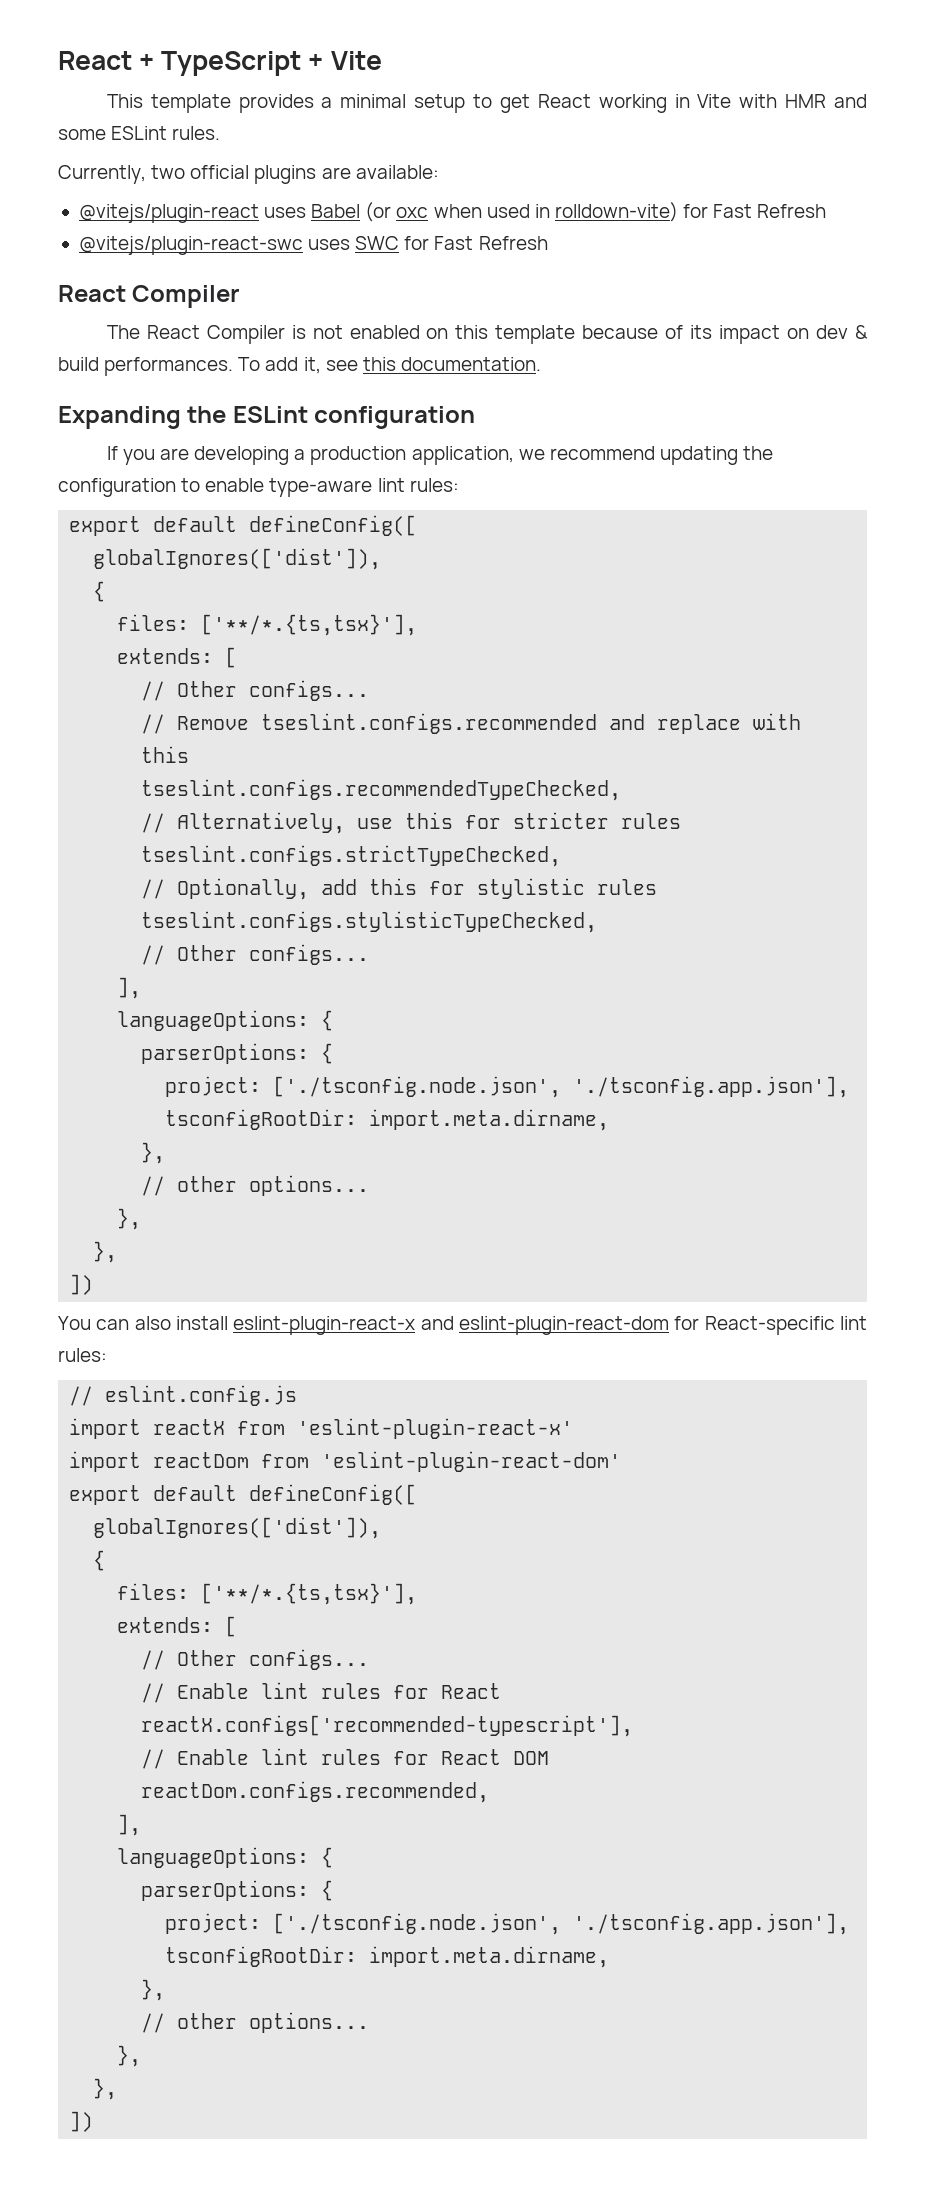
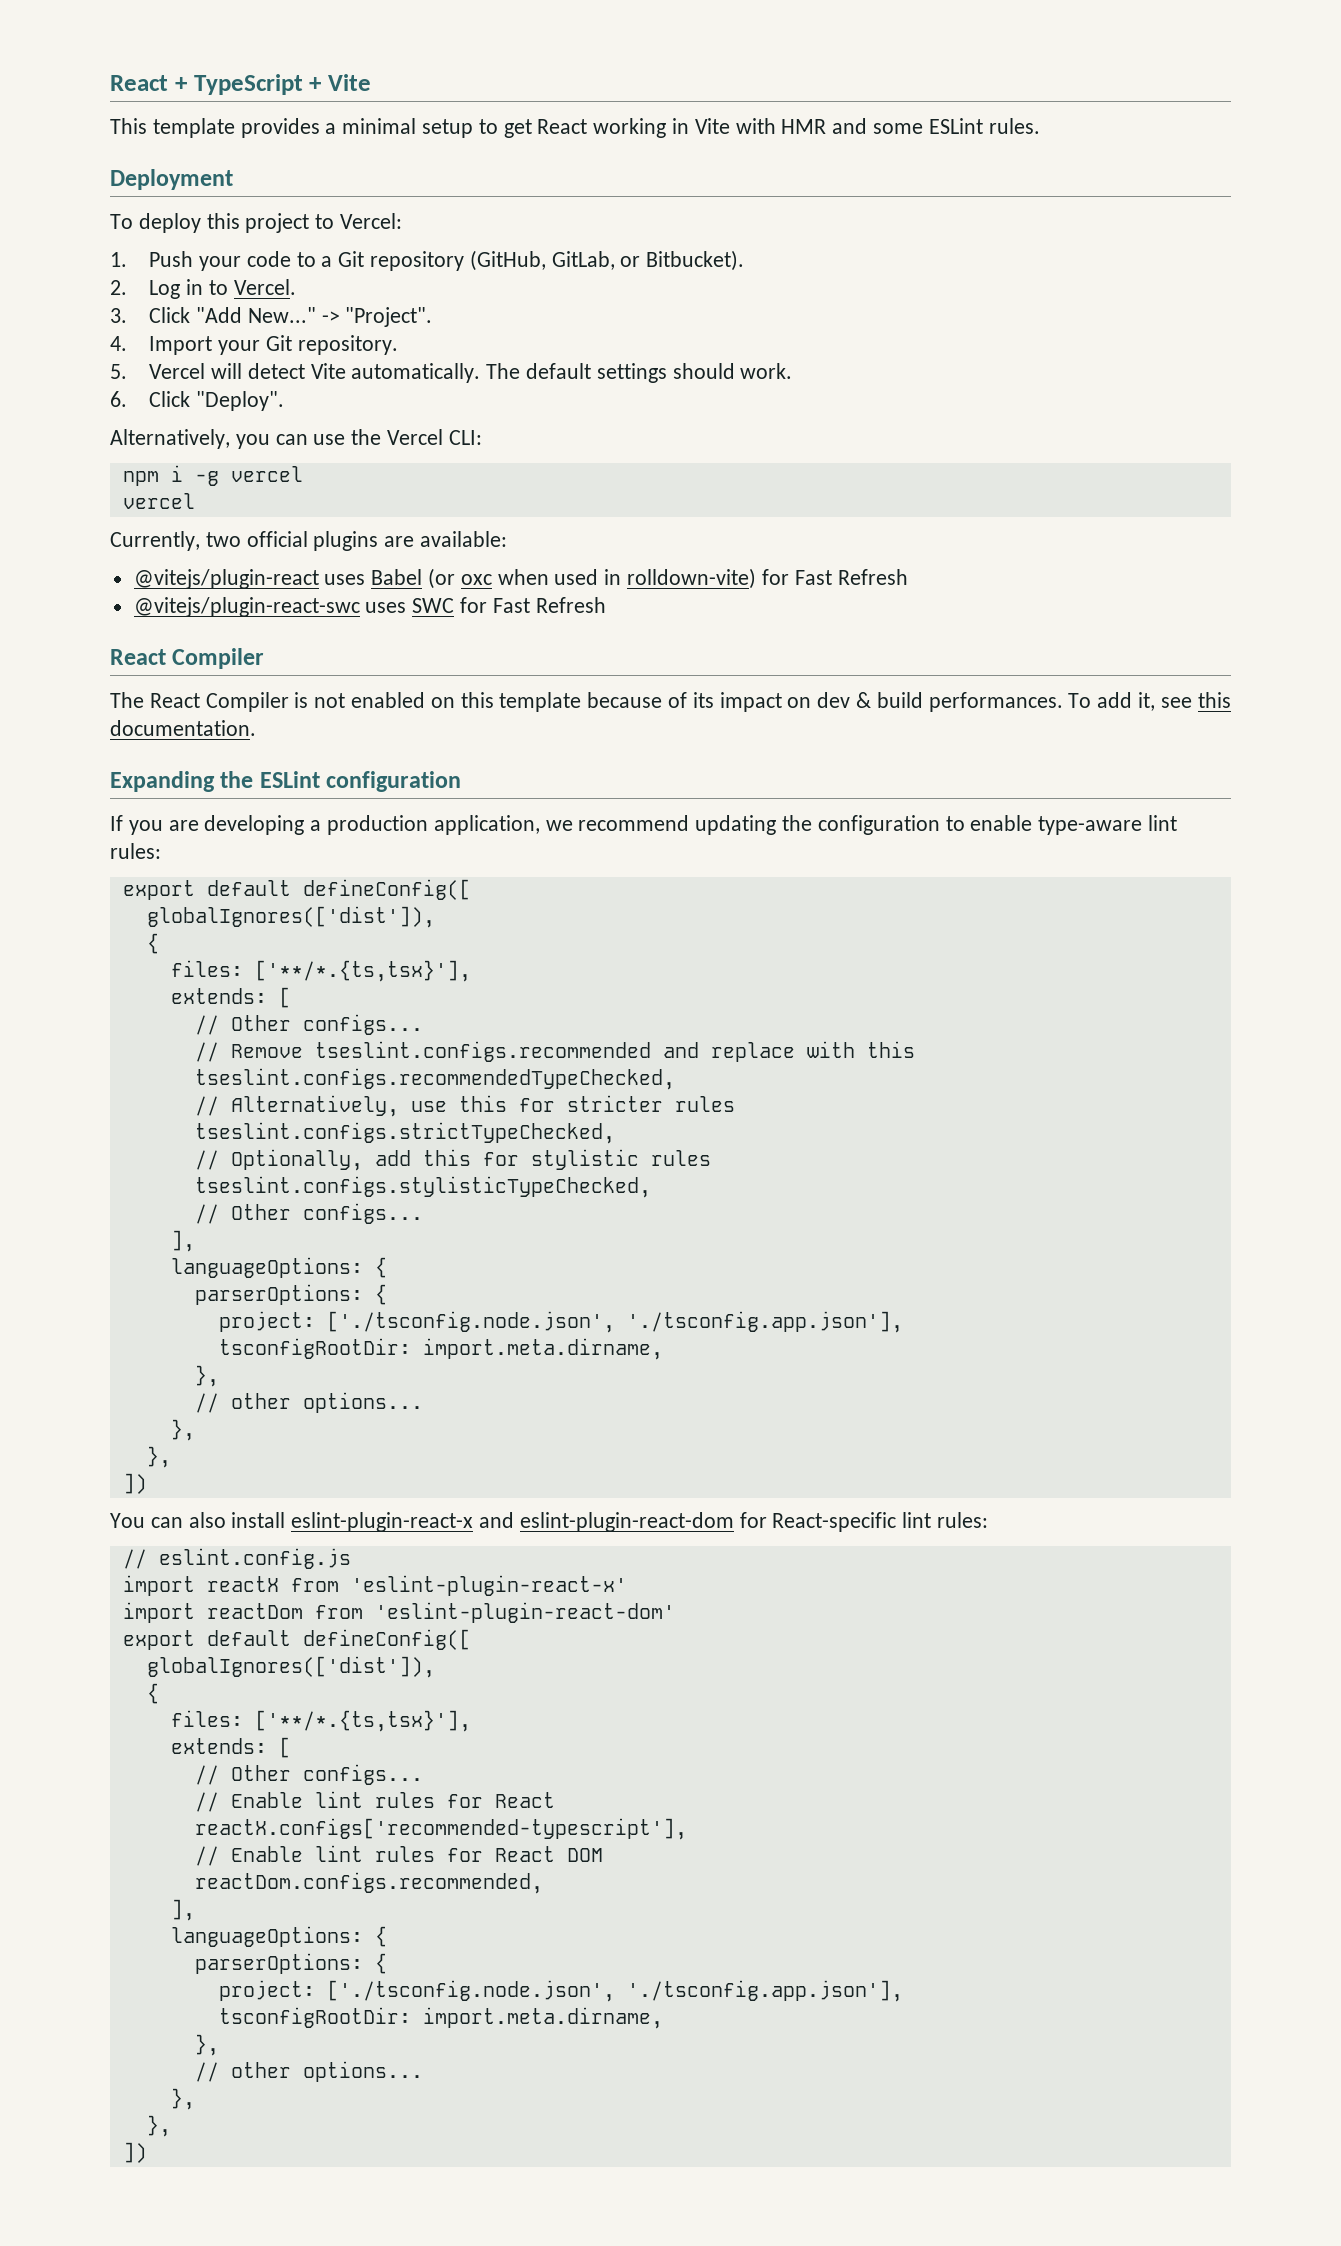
+ Deployment
+ To deploy this project to Vercel:
+ 1. Push your code to a Git repository (GitHub, GitLab, or Bitbucket).
+ 2. Log in to Vercel.
+ 3. Click "Add New..." -> "Project".
+ 4. Import your Git repository.
+ 5. Vercel will detect Vite automatically. The default settings should work.
+ 6. Click "Deploy".
+ Alternatively, you can use the Vercel CLI:
+ npm i -g vercel
+ vercel

